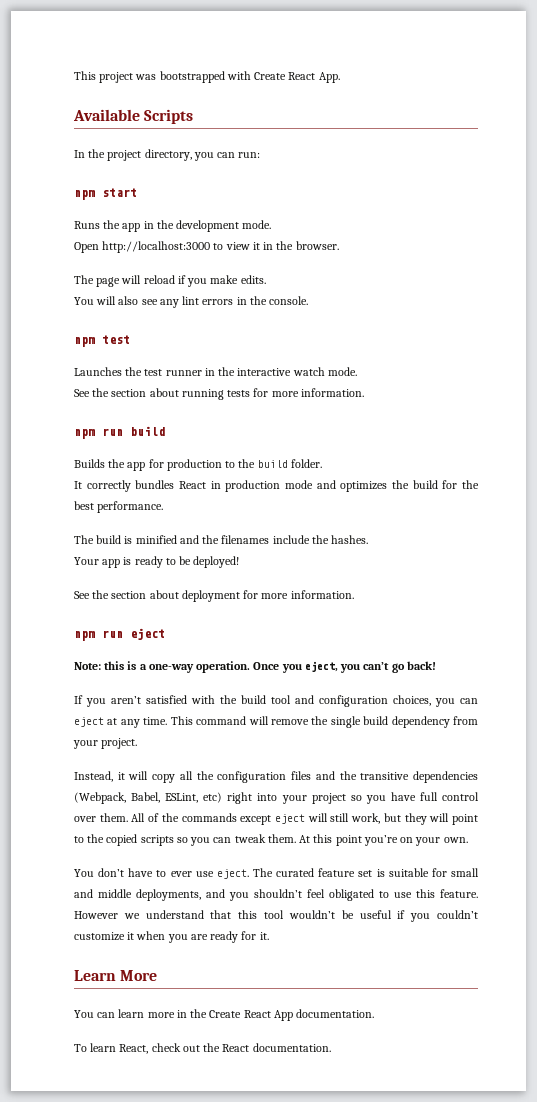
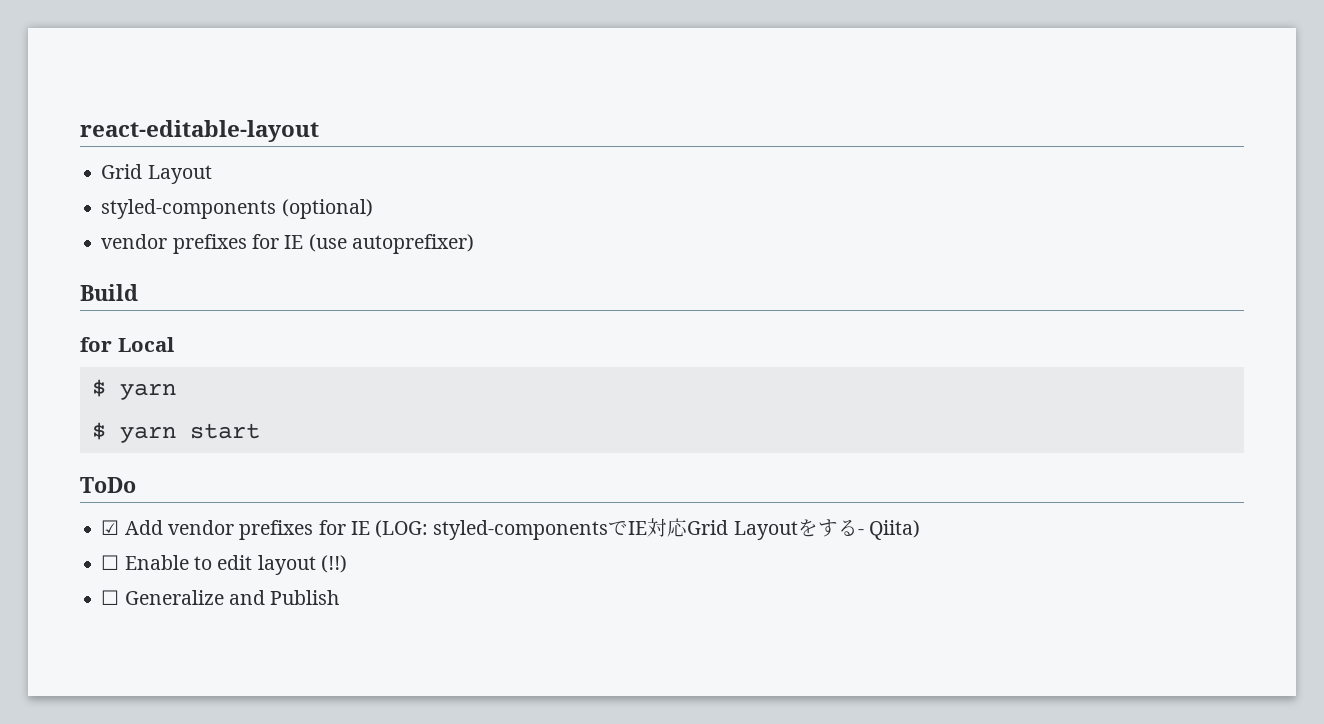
- This project was bootstrapped with Create React App.
- Available Scripts
- In the project directory, you can run:
- npm start
- Runs the app in the development mode.
- Open http://localhost:3000 to view it in the browser.
- The page will reload if you make edits.
- You will also see any lint errors in the console.
- npm test
- Launches the test runner in the interactive watch mode.
- See the section about running tests for more information.
- npm run build
- Builds the app for production to the build folder.
- It correctly bundles React in production mode and optimizes the build for the best performance.
- The build is minified and the filenames include the hashes.
- Your app is ready to be deployed!
- See the section about deployment for more information.
- npm run eject
- Note: this is a one-way operation. Once you eject, you can’t go back!
- If you aren’t satisfied with the build tool and configuration choices, you can eject at any time. This command will remove the single build dependency from your project.
- Instead, it will copy all the configuration files and the transitive dependencies (Webpack, Babel, ESLint, etc) right into your project so you have full control over them. All of the commands except eject will still work, but they will point to the copied scripts so you can tweak them. At this point you’re on your own.
- You don’t have to ever use eject. The curated feature set is suitable for small and middle deployments, and you shouldn’t feel obligated to use this feature. However we understand that this tool wouldn’t be useful if you couldn’t customize it when you are ready for it.
- Learn More
- You can learn more in the Create React App documentation.
- To learn React, check out the React documentation.
+ react-editable-layout
+ Grid Layout
+ styled-components (optional)
+ vendor prefixes for IE (use autoprefixer)
+ Build
+ for Local
+ $ yarn
+ $ yarn start
+ ToDo
+ ☑ Add vendor prefixes for IE (LOG: styled-componentsでIE対応Grid Layoutをする- Qiita)
+ ☐ Enable to edit layout (!!)
+ ☐ Generalize and Publish

